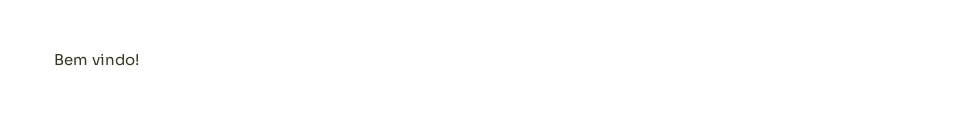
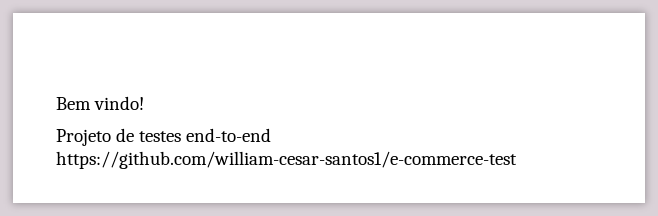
+ Projeto de testes end-to-end https://github.com/william-cesar-santos1/e-commerce-test

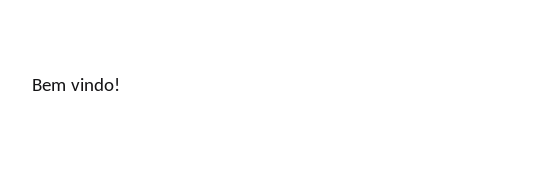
- Projeto de testes end-to-end https://github.com/william-cesar-santos1/e-commerce-test

